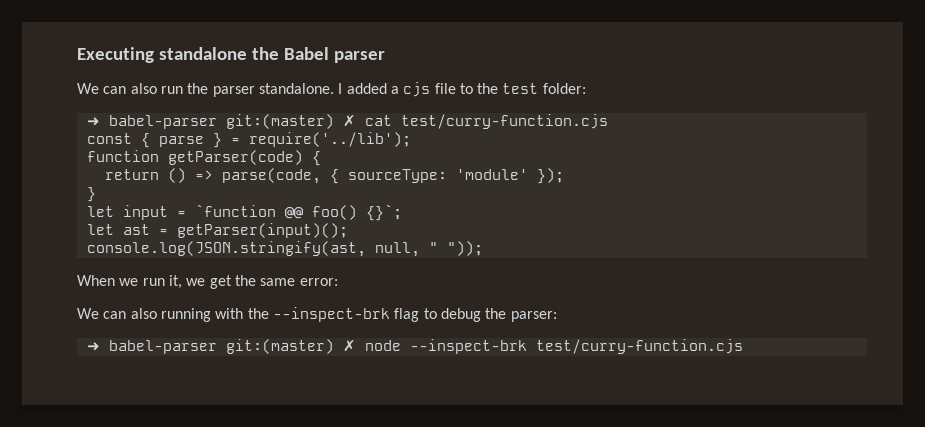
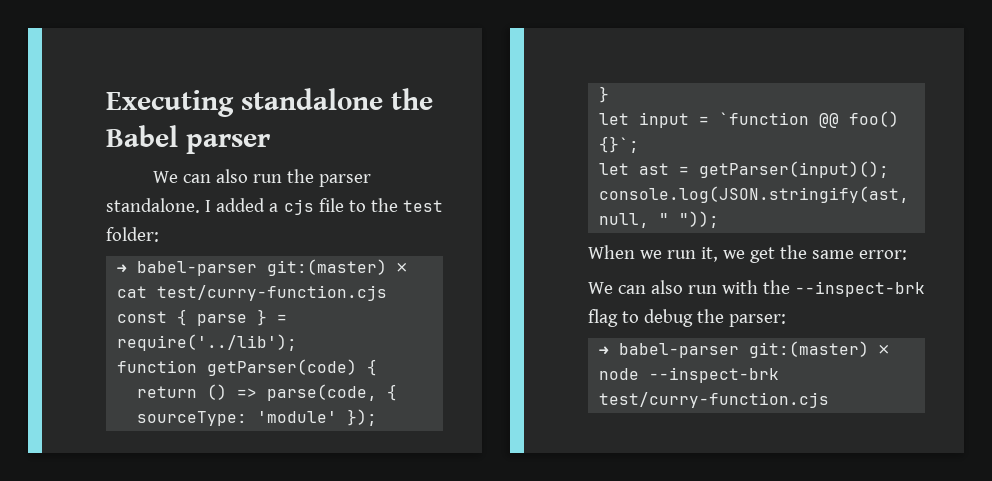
- We can also running with the --inspect-brk flag to debug the parser:
+ We can also run with the --inspect-brk flag to debug the parser:

